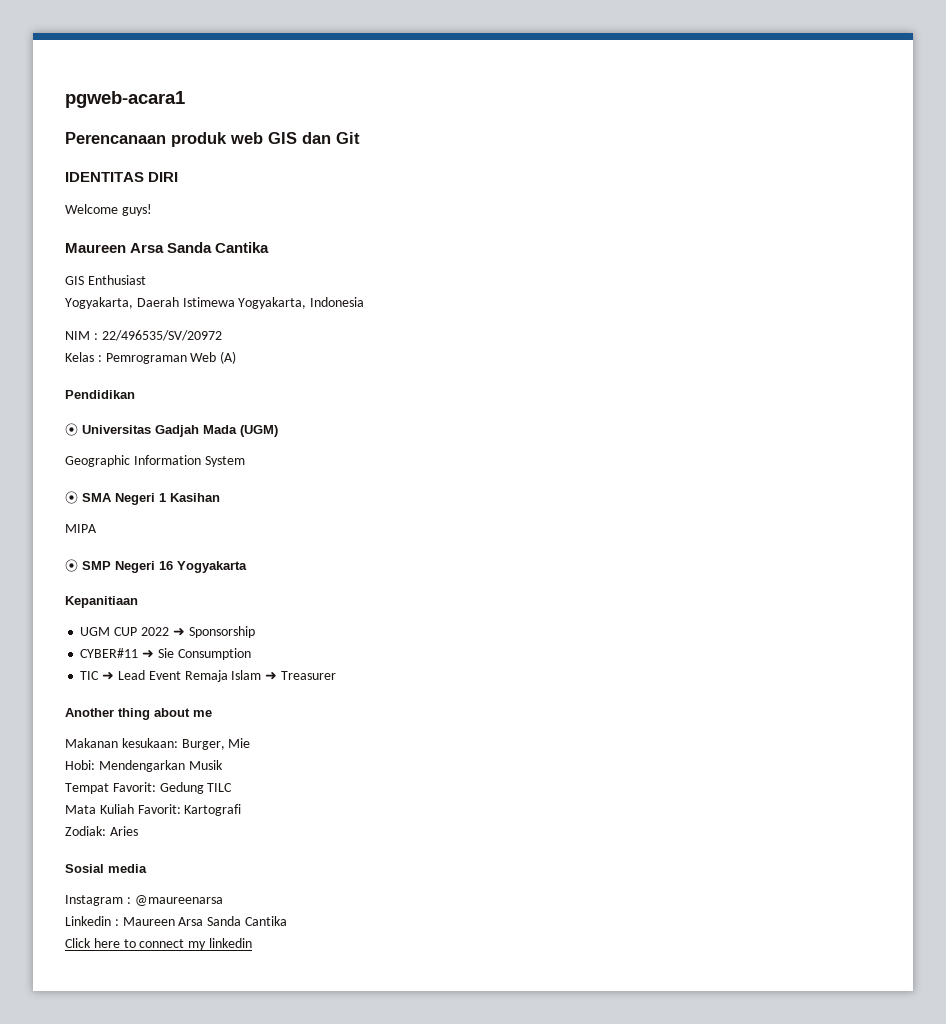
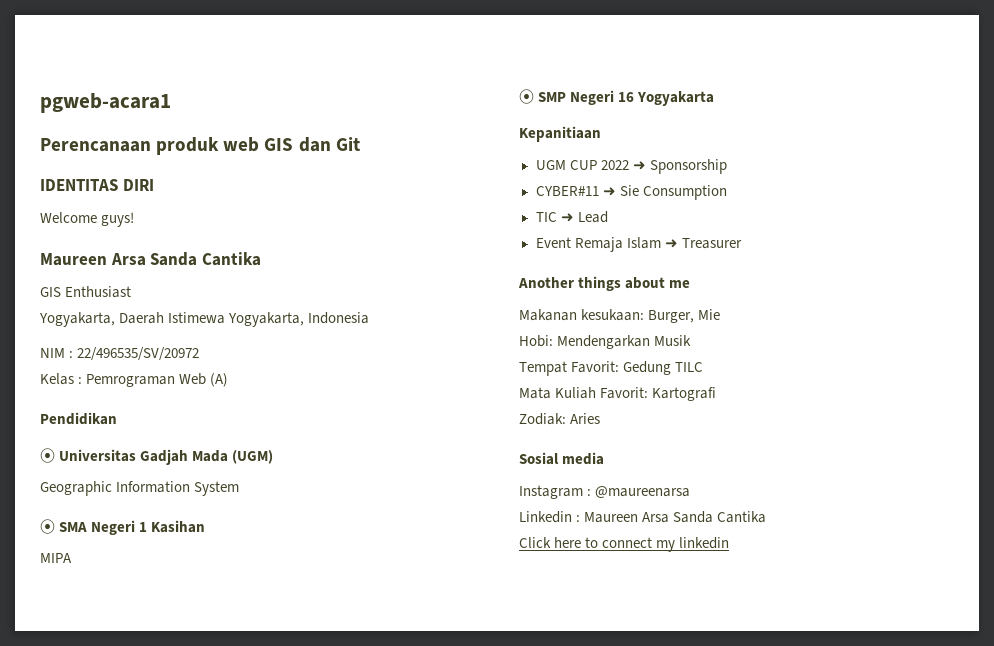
- TIC ➜ Lead Event Remaja Islam ➜ Treasurer
+ TIC ➜ Lead
+ Event Remaja Islam ➜ Treasurer
- Another thing about me
+ Another things about me

